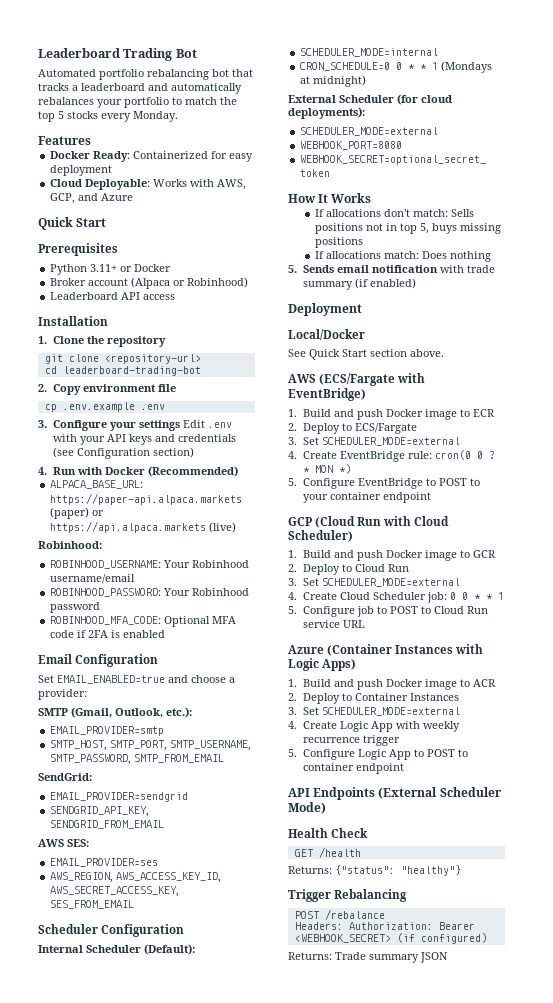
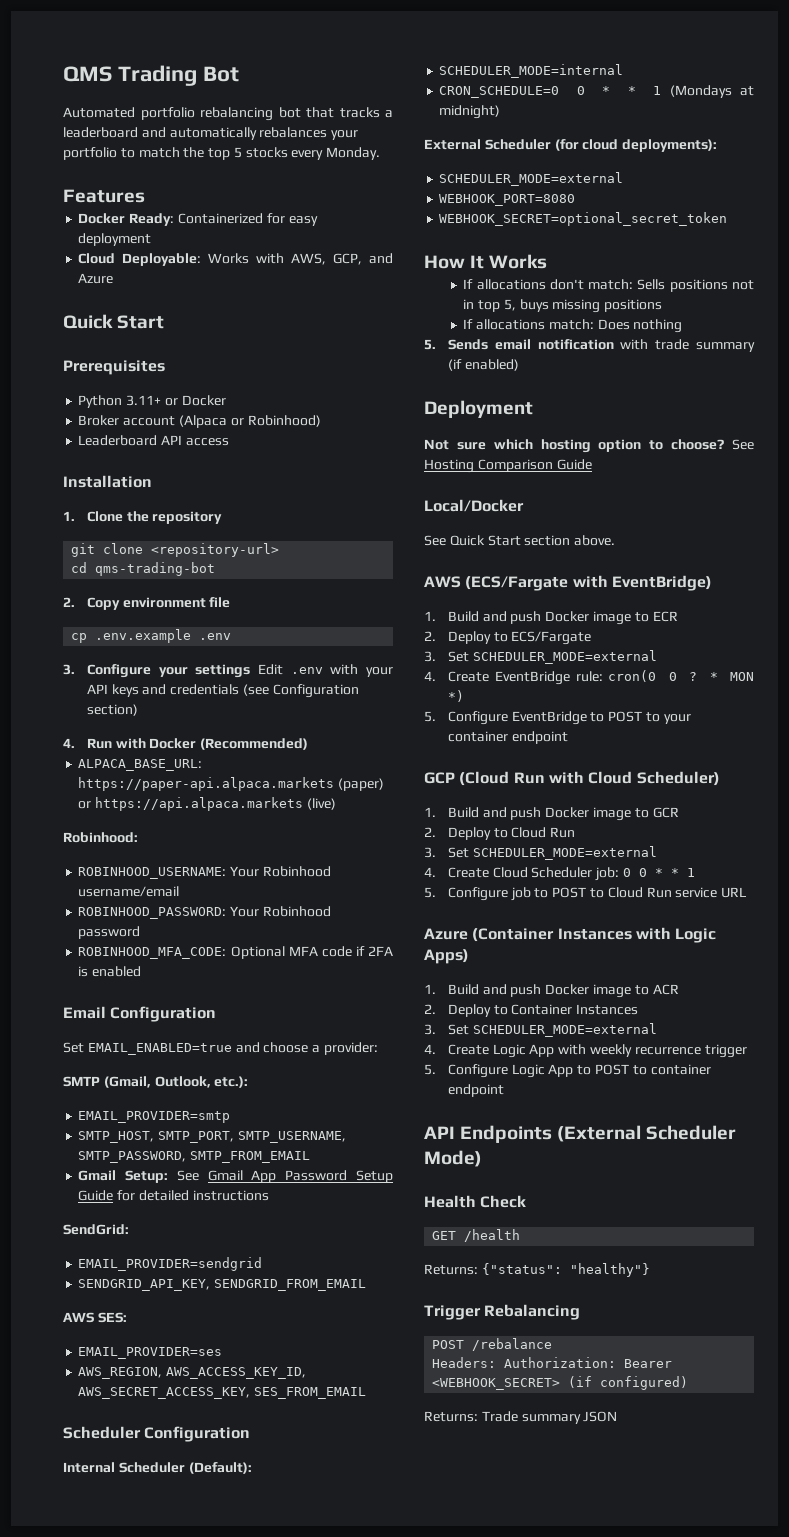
- Leaderboard Trading Bot
+ QMS Trading Bot
- cd leaderboard-trading-bot
+ cd qms-trading-bot
+ Gmail Setup: See Gmail App Password Setup Guide for detailed instructions
+ Not sure which hosting option to choose? See Hosting Comparison Guide

